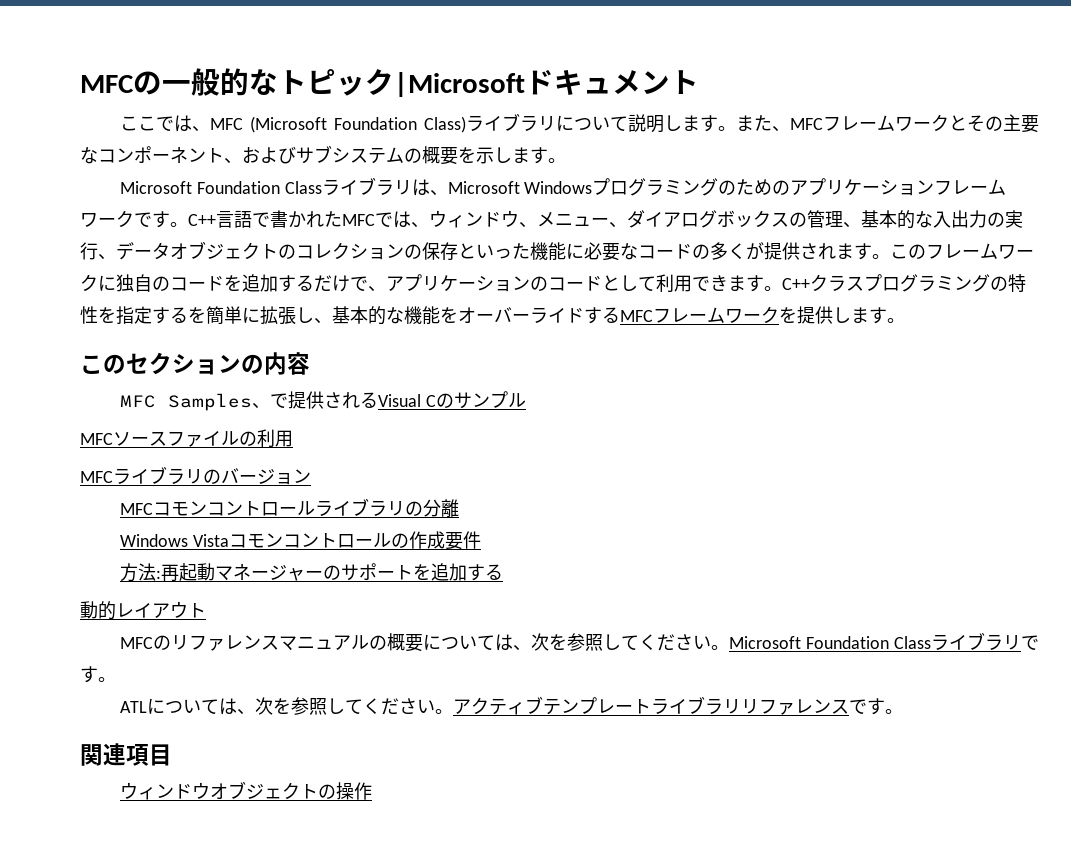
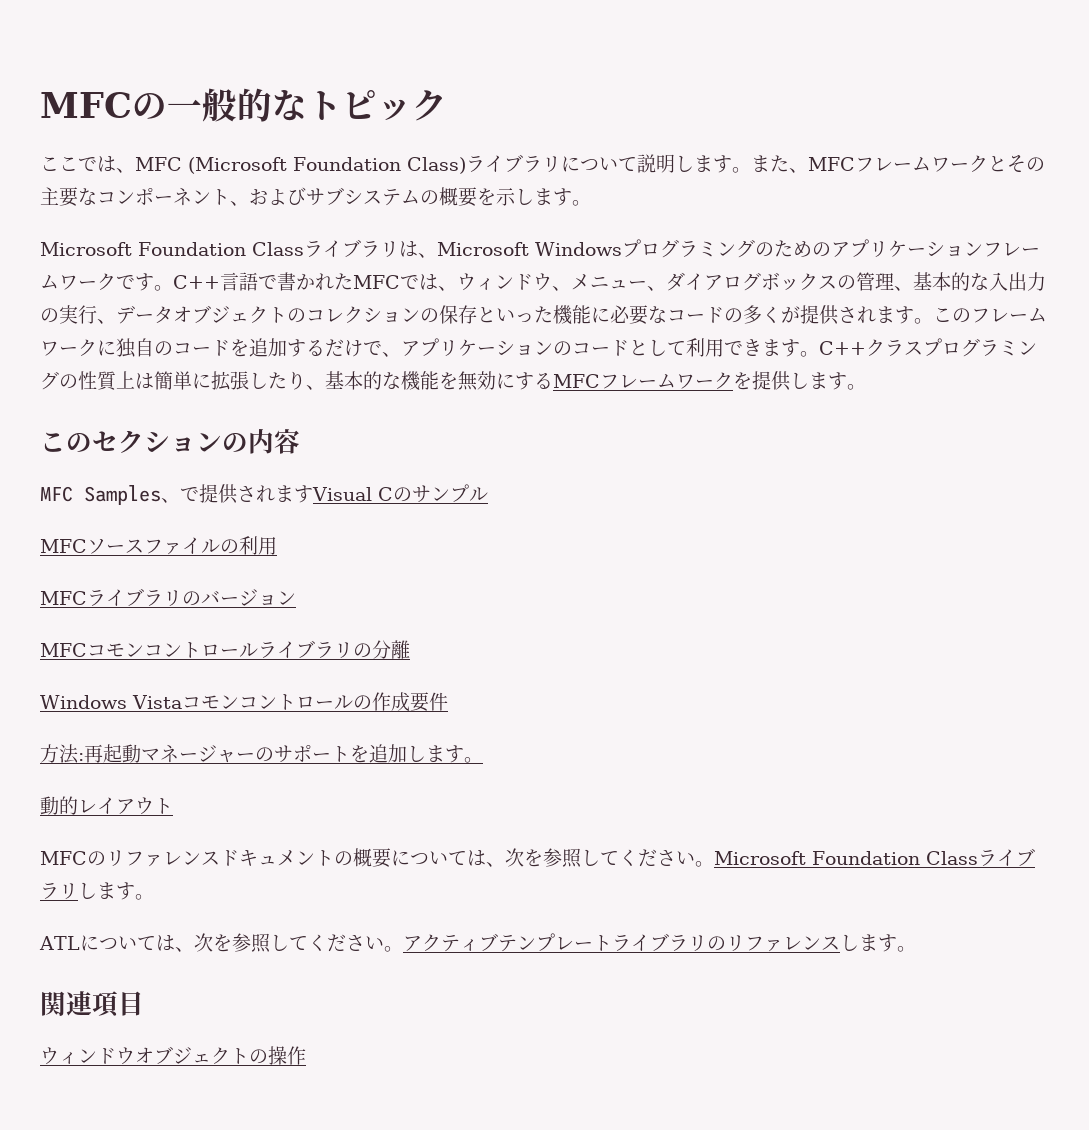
- MFCの一般的なトピック|Microsoftドキュメント
+ MFCの一般的なトピック
- C++クラスプログラミングの特性を指定するを簡単に拡張し、基本的な機能をオーバーライドするMFCフレームワークを提供します。
+ C++クラスプログラミングの性質上は簡単に拡張したり、基本的な機能を無効にするMFCフレームワークを提供します。
- MFC Samples、で提供されるVisual Cのサンプル
+ MFC Samples、で提供されますVisual Cのサンプル
- 方法:再起動マネージャーのサポートを追加する
+ 方法:再起動マネージャーのサポートを追加します。
- MFCのリファレンスマニュアルの概要については、次を参照してください。
+ MFCのリファレンスドキュメントの概要については、次を参照してください。
- Microsoft Foundation Classライブラリです。
+ Microsoft Foundation Classライブラリします。
- アクティブテンプレートライブラリリファレンスです。
+ アクティブテンプレートライブラリのリファレンスします。

